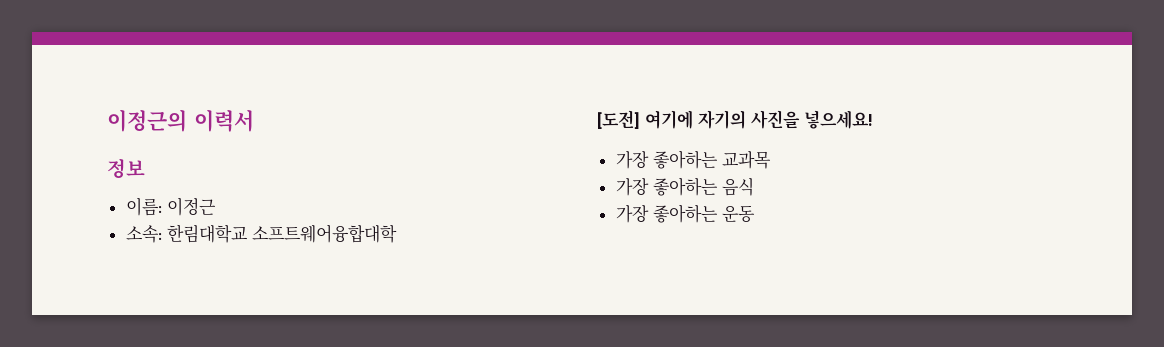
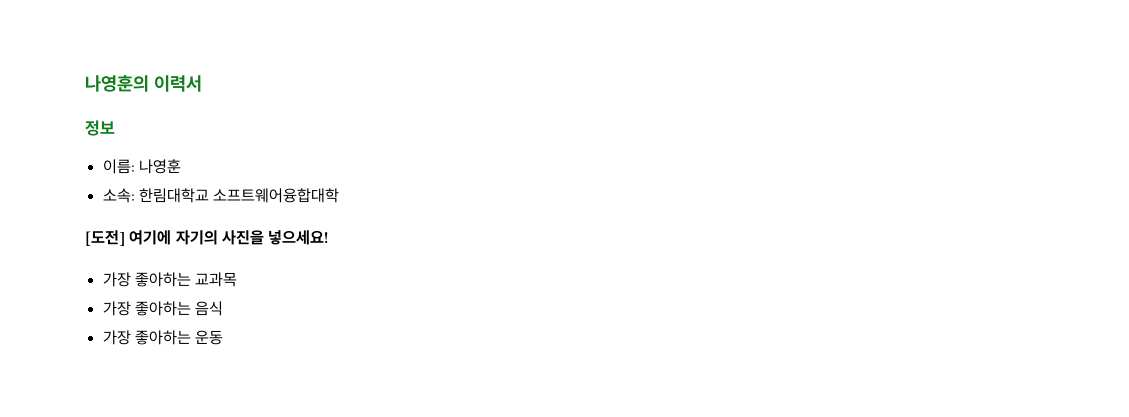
- 이정근의 이력서
+ 나영훈의 이력서
- 이름: 이정근
+ 이름: 나영훈

